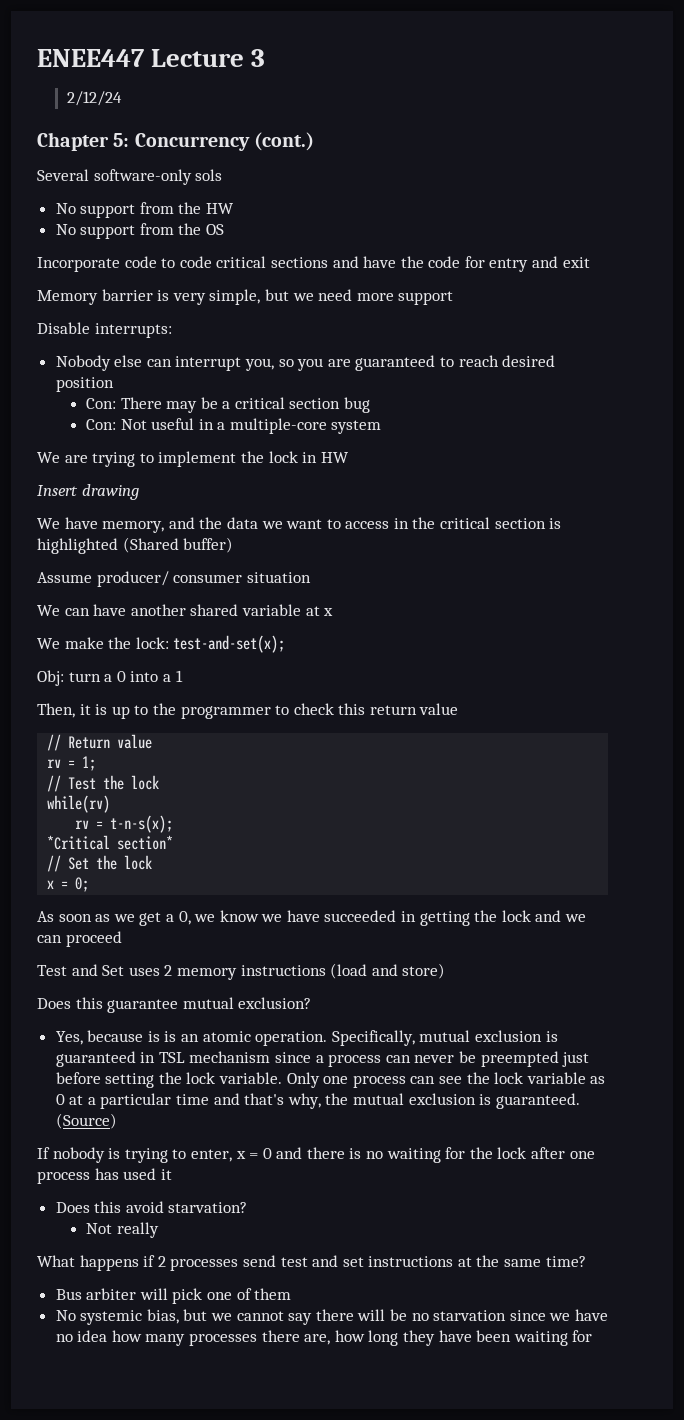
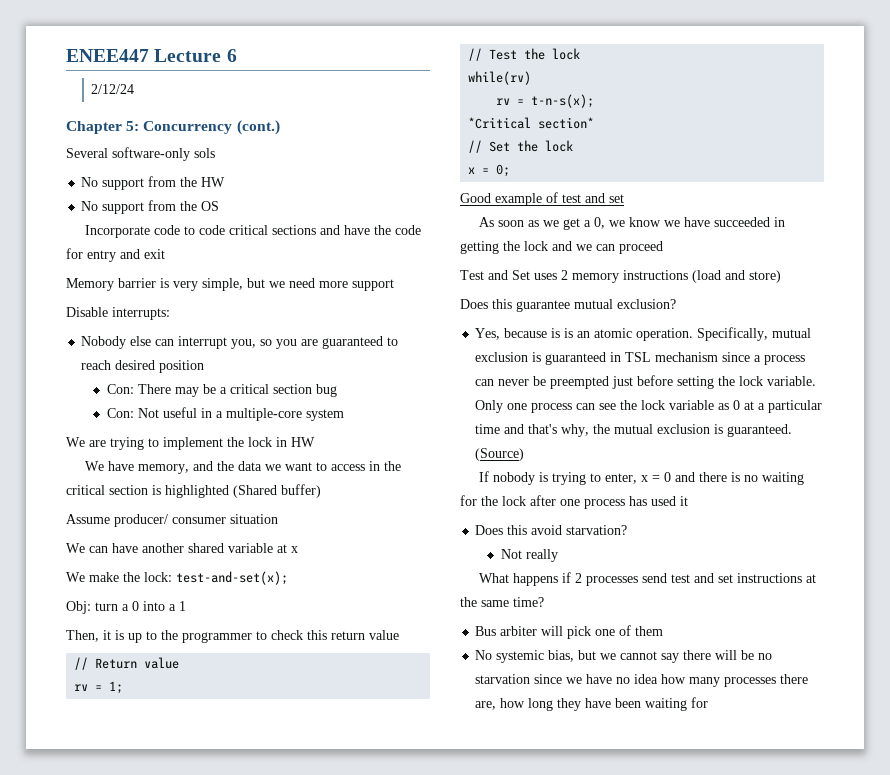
- ENEE447 Lecture 3
+ ENEE447 Lecture 6
- Insert drawing
+ Good example of test and set

